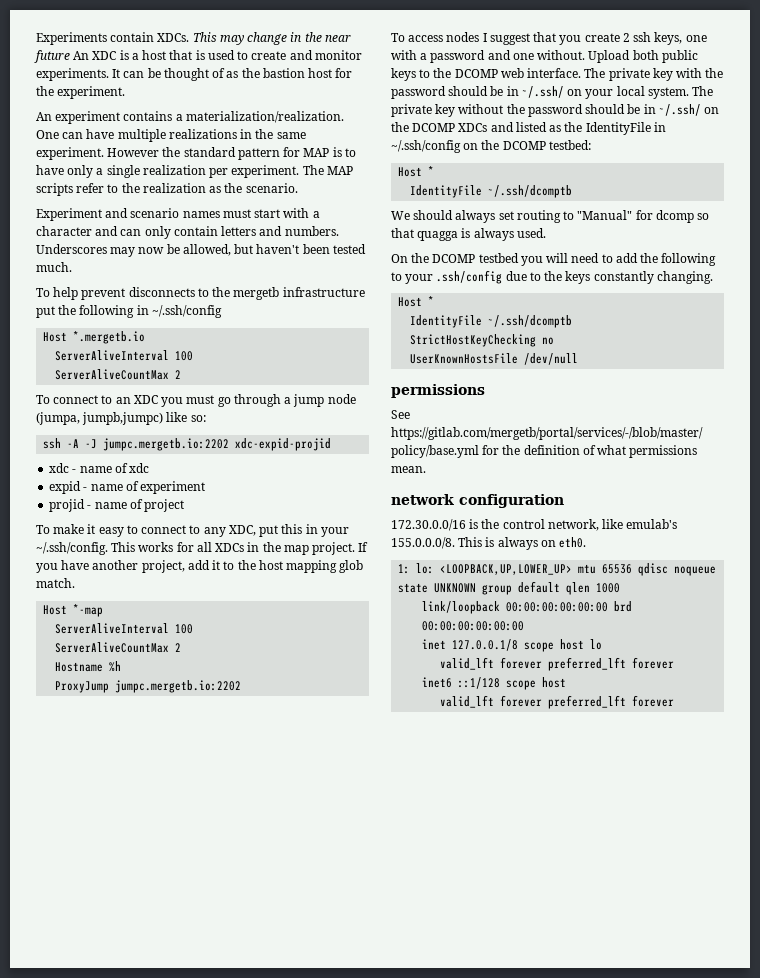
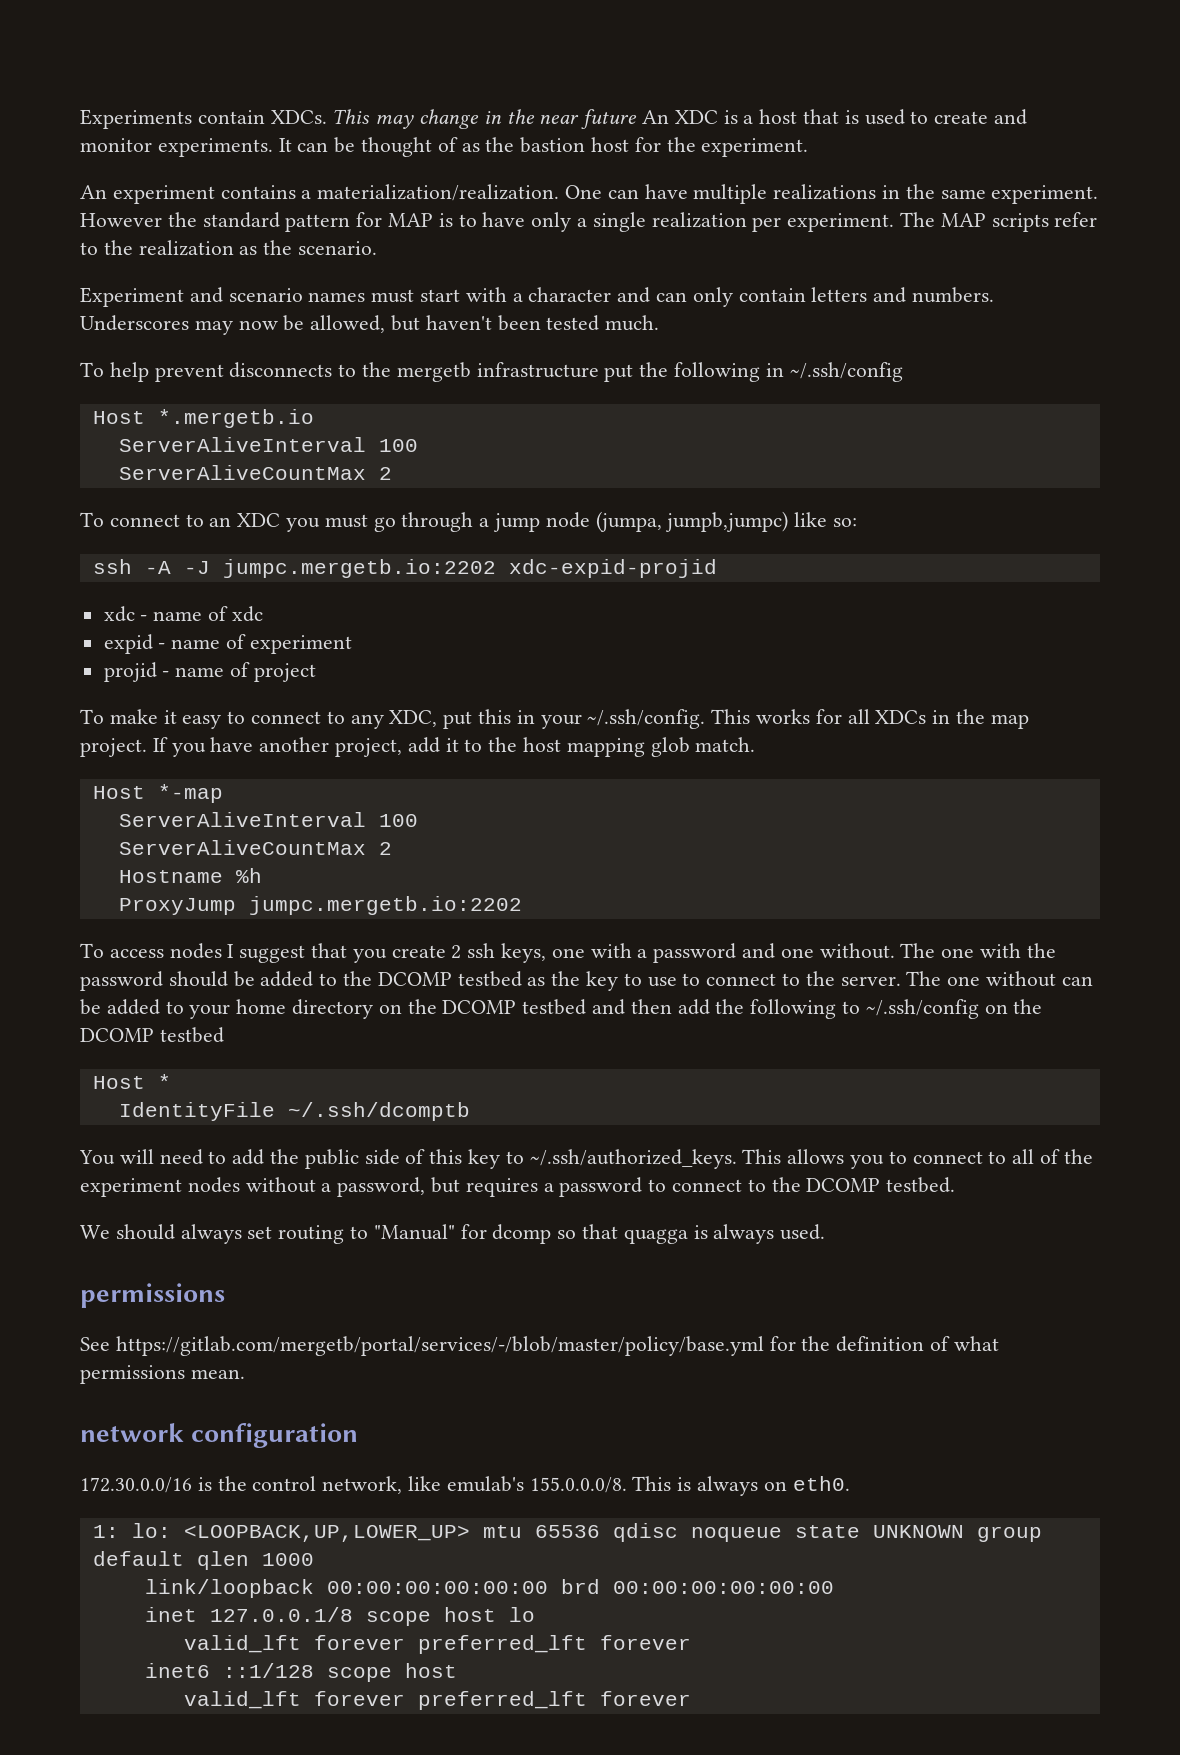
- Upload both public keys to the DCOMP web interface. The private key with the password should be in ~/.ssh/ on your local system. The private key without the password should be in ~/.ssh/ on the DCOMP XDCs and listed as the IdentityFile in ~/.ssh/config on the DCOMP testbed:
+ The one with the password should be added to the DCOMP testbed as the key to use to connect to the server. The one without can be added to your home directory on the DCOMP testbed and then add the following to ~/.ssh/config on the DCOMP testbed
  Host *
  IdentityFile ~/.ssh/dcomptb
+ You will need to add the public side of this key to ~/.ssh/authorized_keys. This allows you to connect to all of the experiment nodes without a password, but requires a password to connect to the DCOMP testbed.
- On the DCOMP testbed you will need to add the following to your .ssh/config due to the keys constantly changing.
- Host *
- IdentityFile ~/.ssh/dcomptb
- StrictHostKeyChecking no
- UserKnownHostsFile /dev/null

